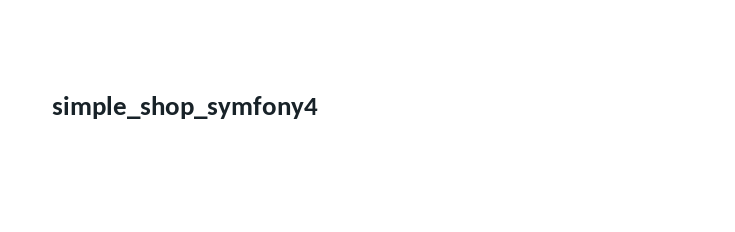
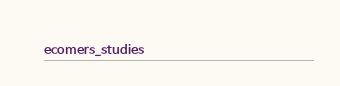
- simple_shop_symfony4
+ ecomers_studies

